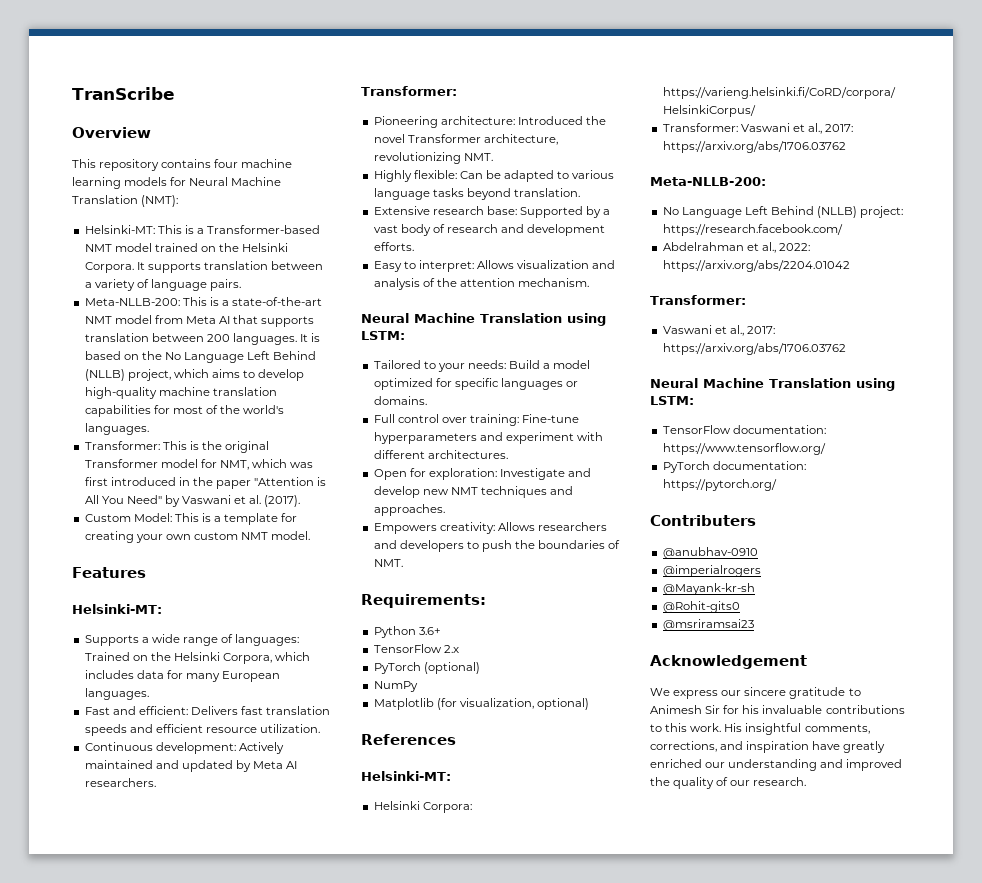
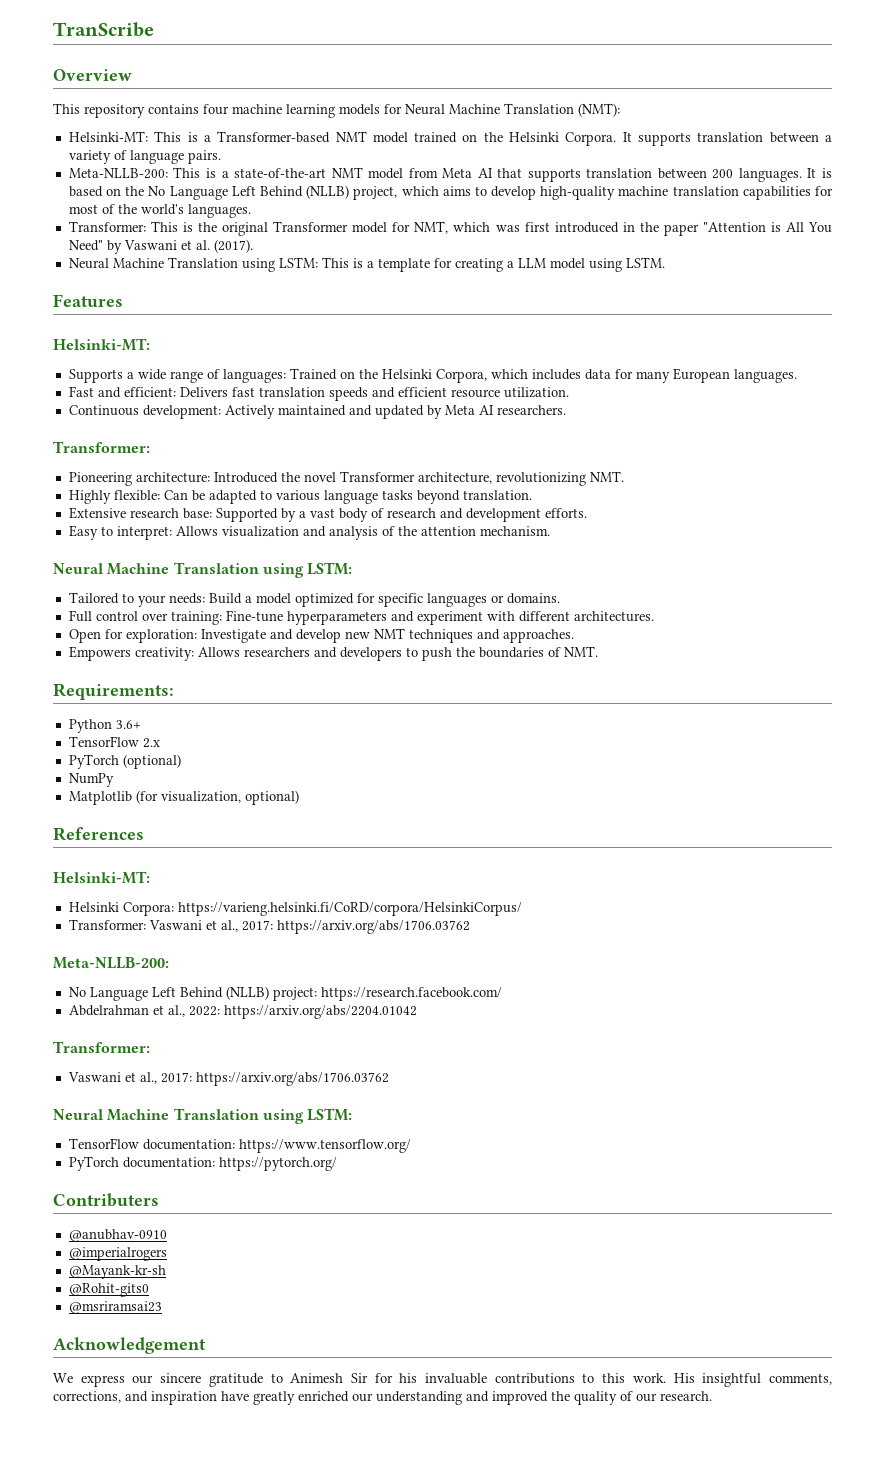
- Custom Model: This is a template for creating your own custom NMT model.
+ Neural Machine Translation using LSTM: This is a template for creating a LLM model using LSTM.

